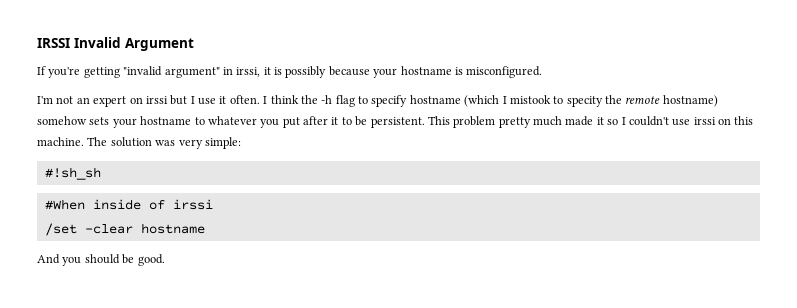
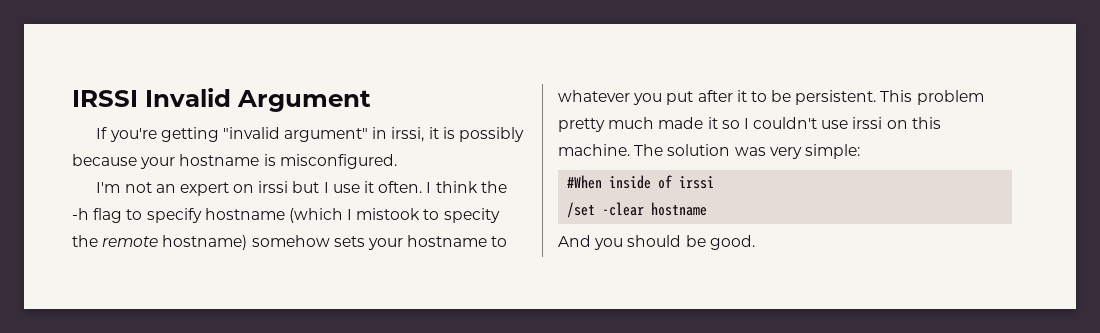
- #!sh_sh

